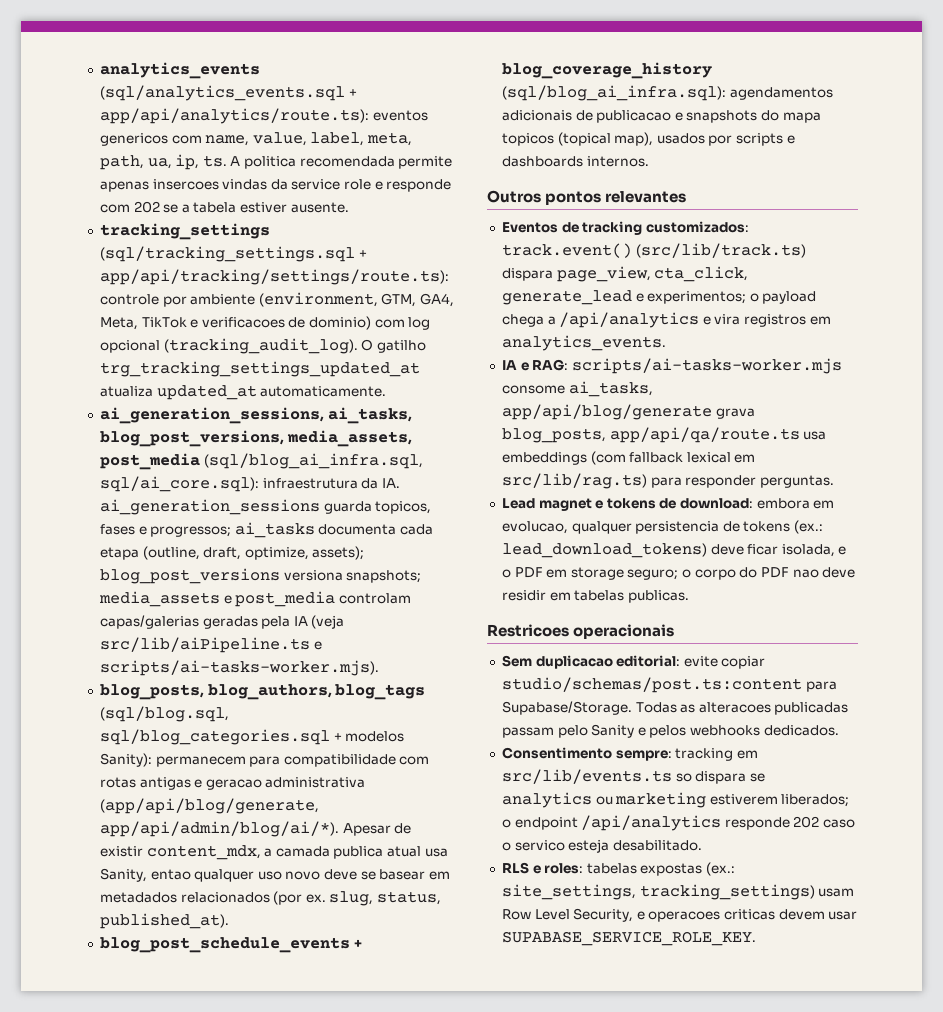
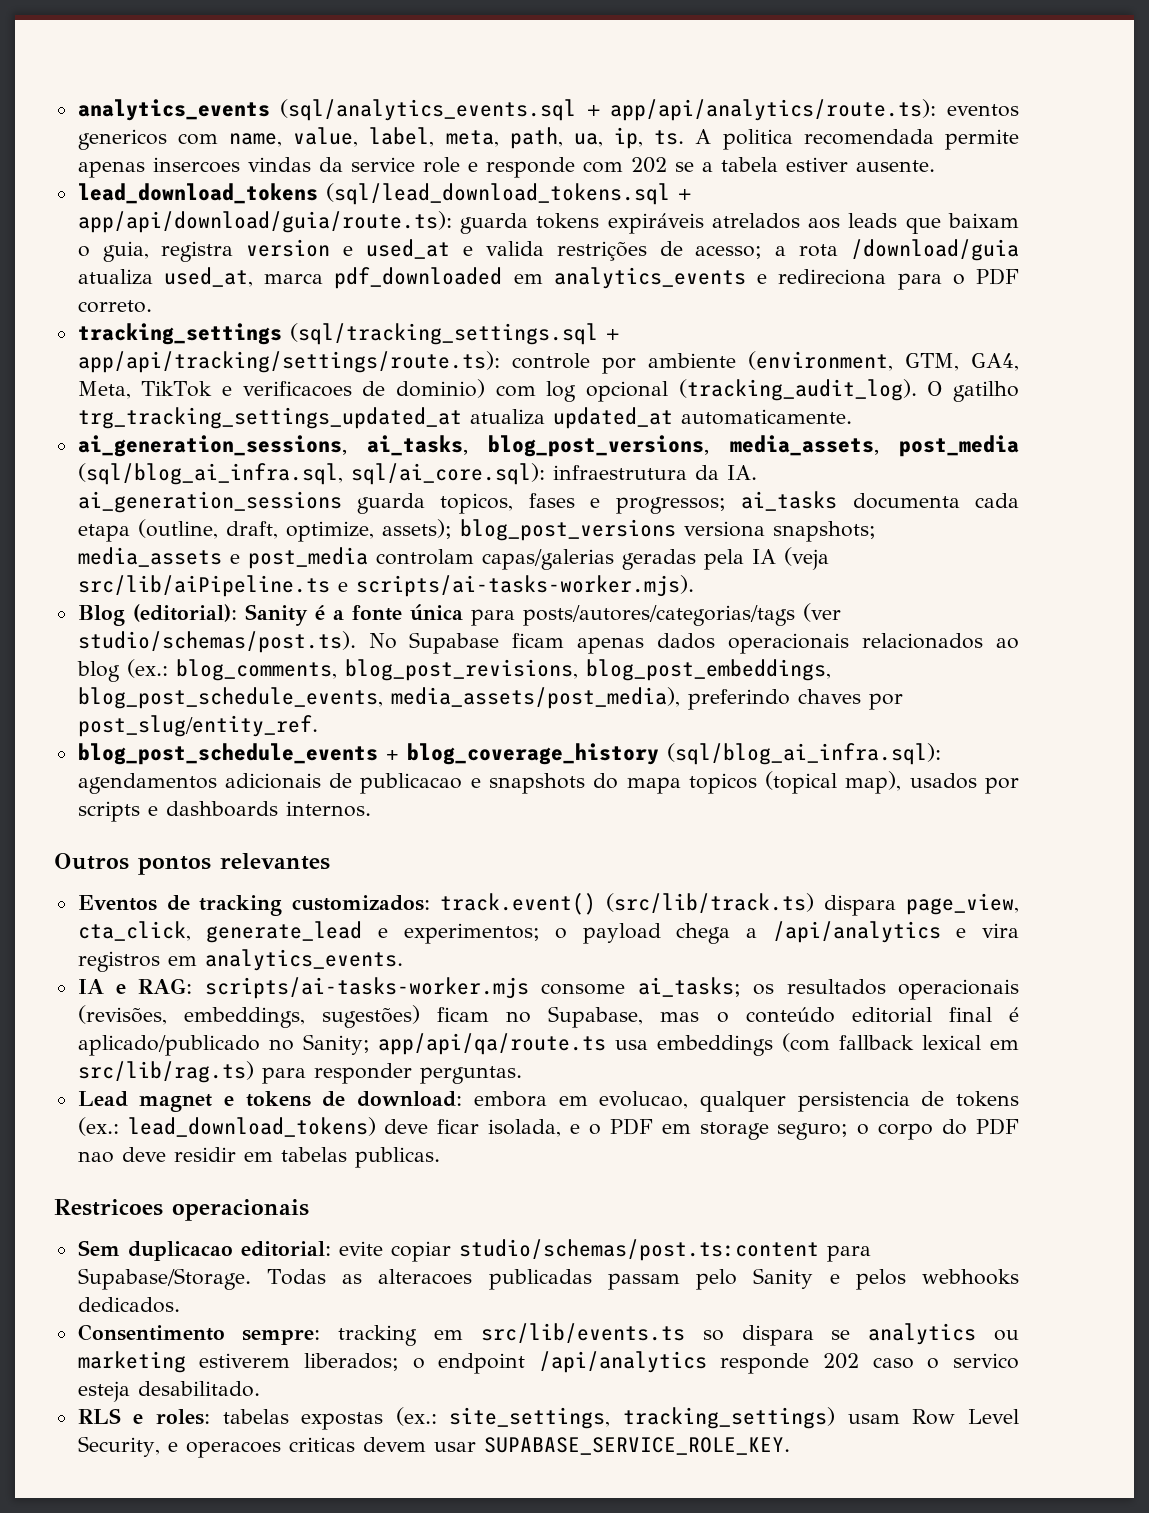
+ lead_download_tokens (sql/lead_download_tokens.sql + app/api/download/guia/route.ts): guarda tokens expiráveis atrelados aos leads que baixam o guia, registra version e used_at e valida restrições de acesso; a rota /download/guia atualiza used_at, marca pdf_downloaded em analytics_events e redireciona para o PDF correto.
- blog_posts, blog_authors, blog_tags (sql/blog.sql, sql/blog_categories.sql + modelos Sanity): permanecem para compatibilidade com rotas antigas e geracao administrativa (app/api/blog/generate, app/api/admin/blog/ai/*). Apesar de existir content_mdx, a camada publica atual usa Sanity, entao qualquer uso novo deve se basear em metadados relacionados (por ex. slug, status, published_at).
+ Blog (editorial): Sanity é a fonte única para posts/autores/categorias/tags (ver studio/schemas/post.ts). No Supabase ficam apenas dados operacionais relacionados ao blog (ex.: blog_comments, blog_post_revisions, blog_post_embeddings, blog_post_schedule_events, media_assets/post_media), preferindo chaves por post_slug/entity_ref.
- IA e RAG: scripts/ai-tasks-worker.mjs consome ai_tasks, app/api/blog/generate grava blog_posts, app/api/qa/route.ts usa embeddings (com fallback lexical em src/lib/rag.ts) para responder perguntas.
+ IA e RAG: scripts/ai-tasks-worker.mjs consome ai_tasks; os resultados operacionais (revisões, embeddings, sugestões) ficam no Supabase, mas o conteúdo editorial final é aplicado/publicado no Sanity; app/api/qa/route.ts usa embeddings (com fallback lexical em src/lib/rag.ts) para responder perguntas.

